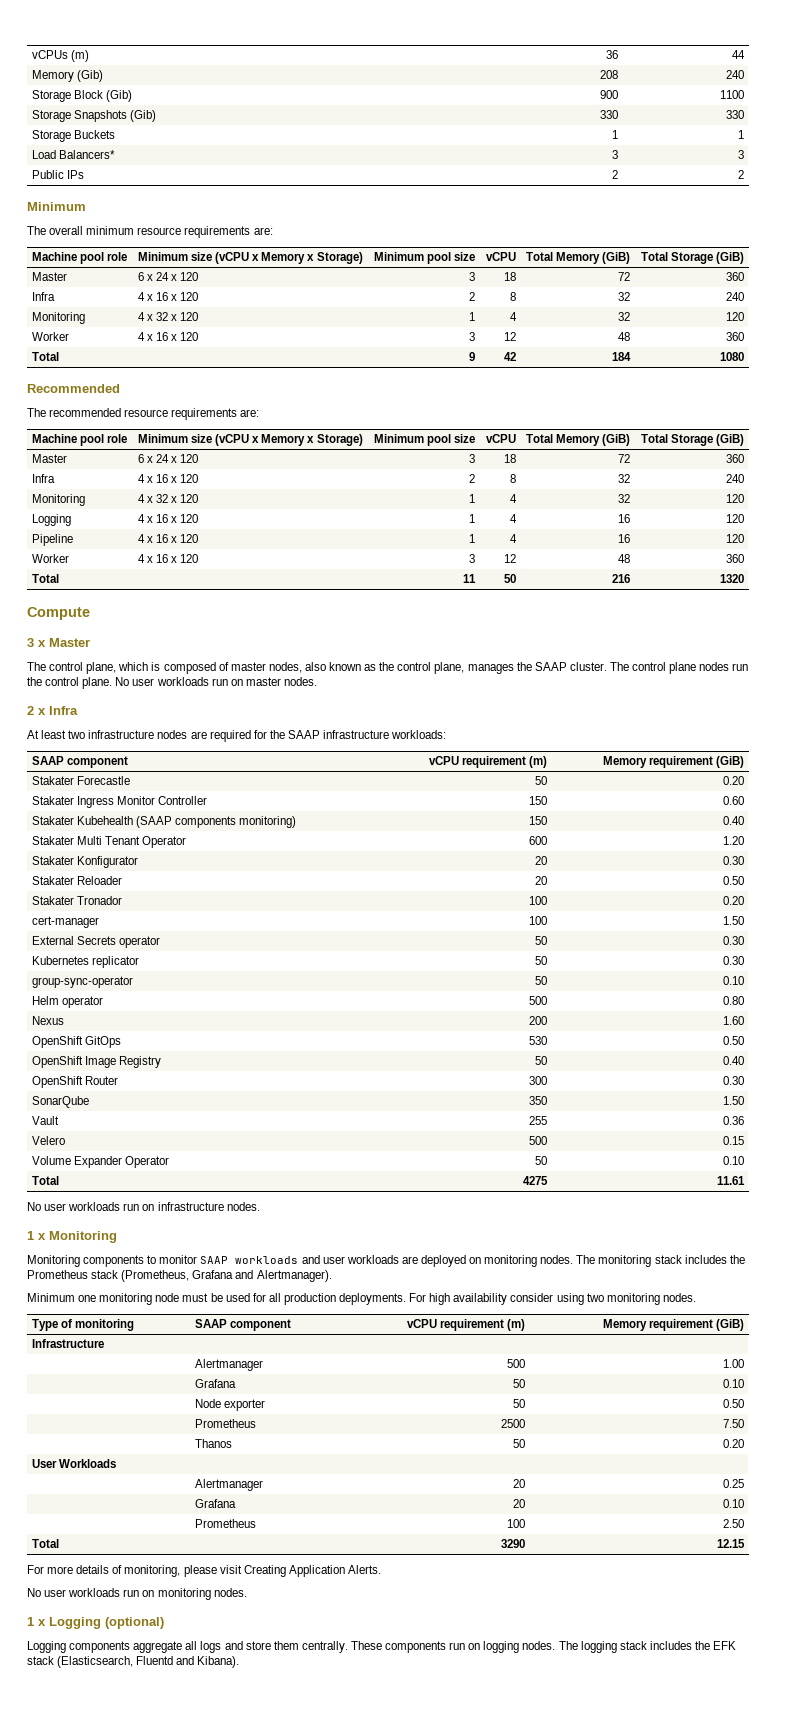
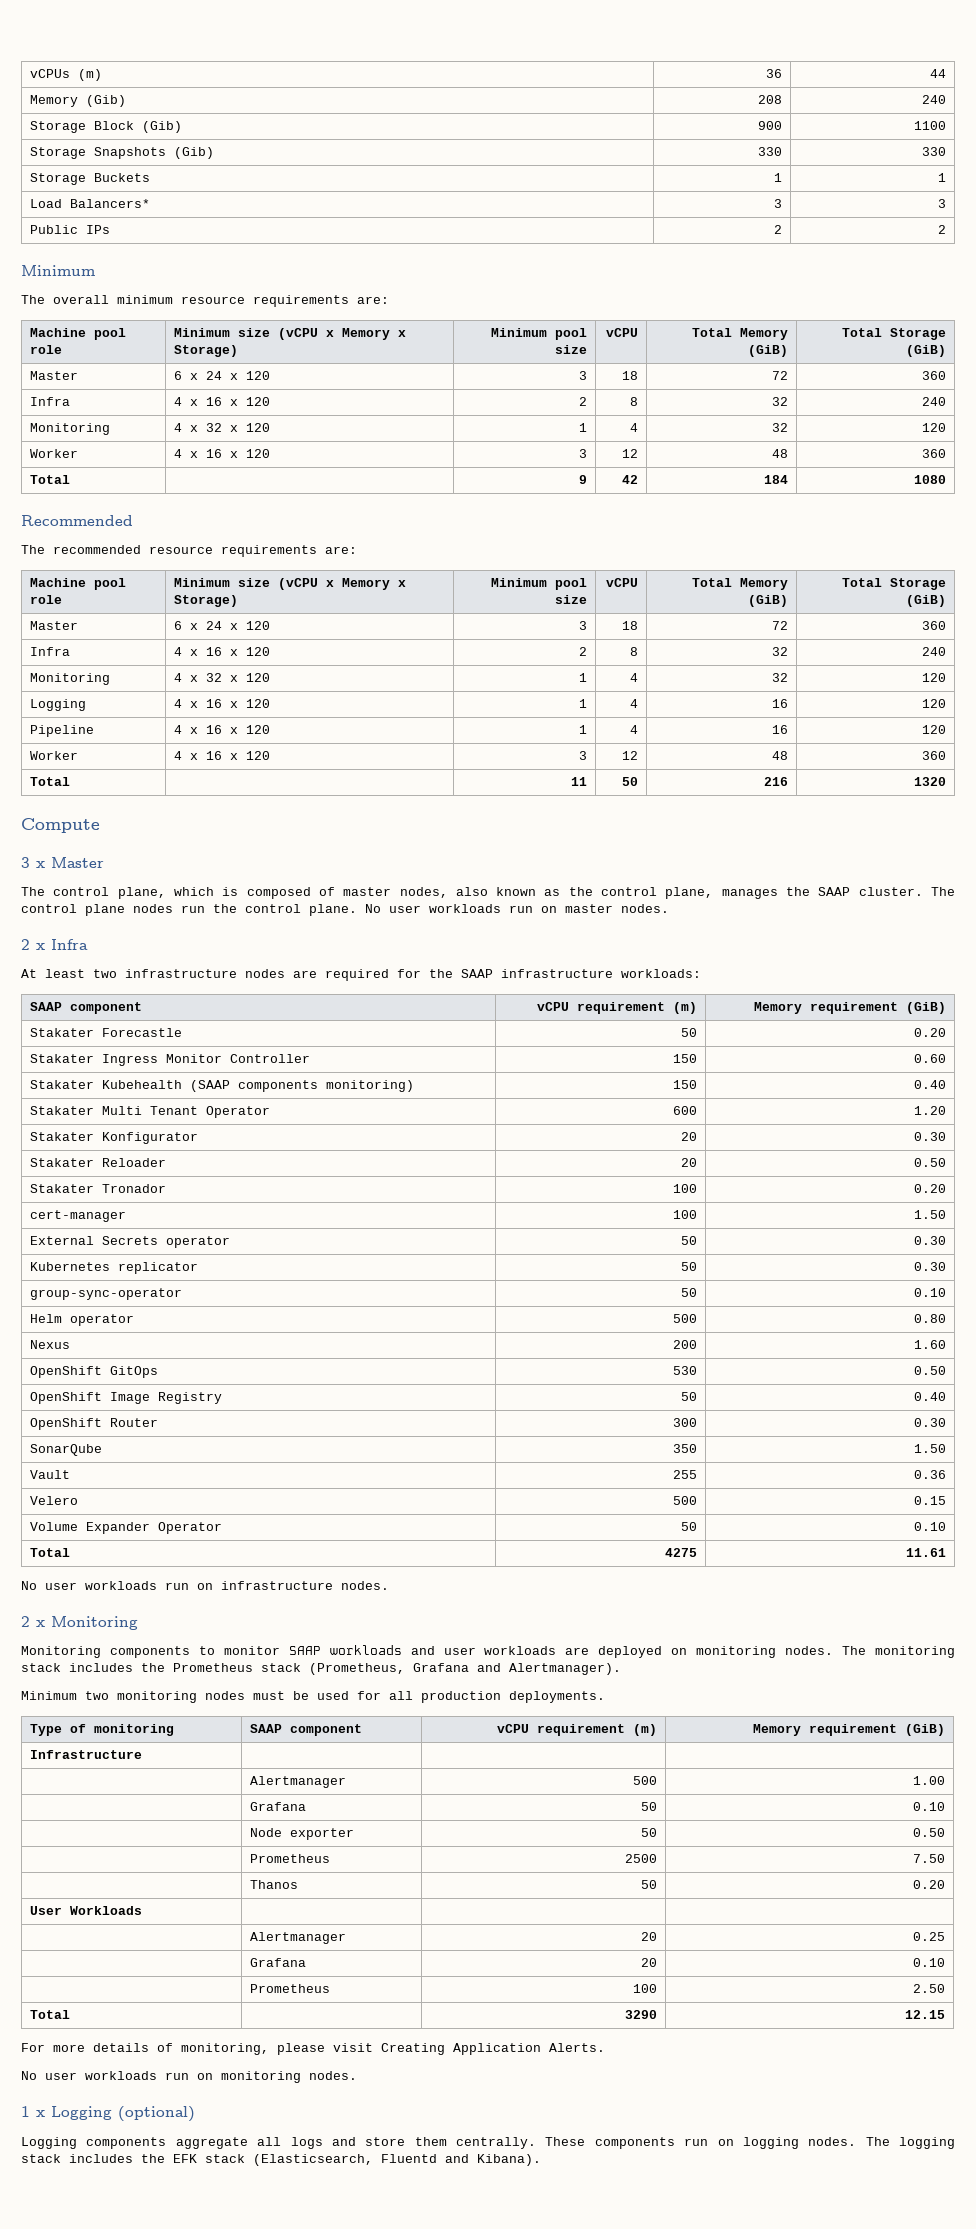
- 1 x Monitoring
+ 2 x Monitoring
- Minimum one monitoring node must be used for all production deployments. For high availability consider using two monitoring nodes.
+ Minimum two monitoring nodes must be used for all production deployments.

